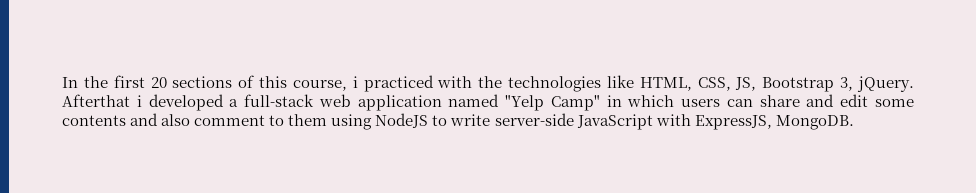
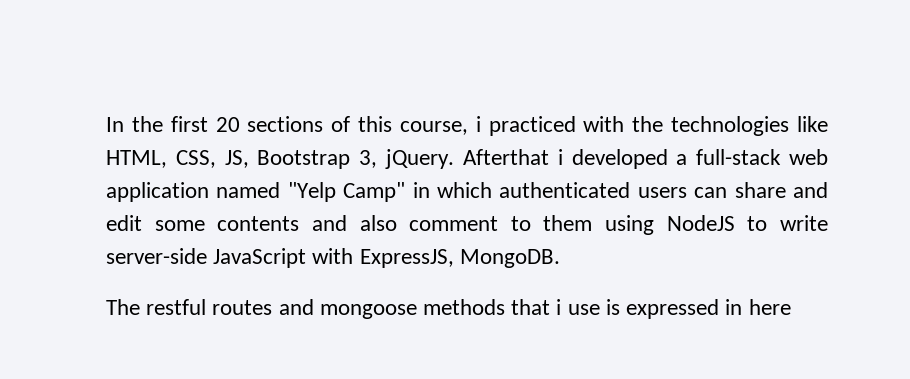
- Afterthat i developed a full-stack web application named "Yelp Camp" in which users can share and edit some contents and also comment to them using NodeJS to write server-side JavaScript with ExpressJS, MongoDB.
+ Afterthat i developed a full-stack web application named "Yelp Camp" in which authenticated users can share and edit some contents and also comment to them using NodeJS to write server-side JavaScript with ExpressJS, MongoDB.
+ The restful routes and mongoose methods that i use is expressed in here

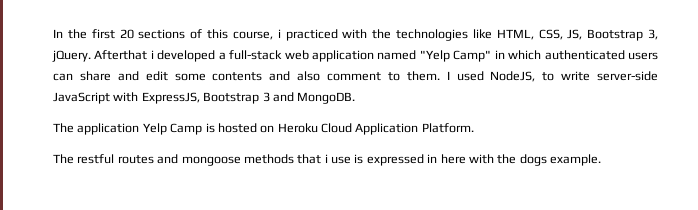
- Afterthat i developed a full-stack web application named "Yelp Camp" in which authenticated users can share and edit some contents and also comment to them using NodeJS to write server-side JavaScript with ExpressJS, MongoDB.
+ Afterthat i developed a full-stack web application named "Yelp Camp" in which authenticated users can share and edit some contents and also comment to them. I used NodeJS, to write server-side JavaScript with ExpressJS, Bootstrap 3 and MongoDB.
+ The application Yelp Camp is hosted on Heroku Cloud Application Platform.
- The restful routes and mongoose methods that i use is expressed in here
+ The restful routes and mongoose methods that i use is expressed in here with the dogs example.

